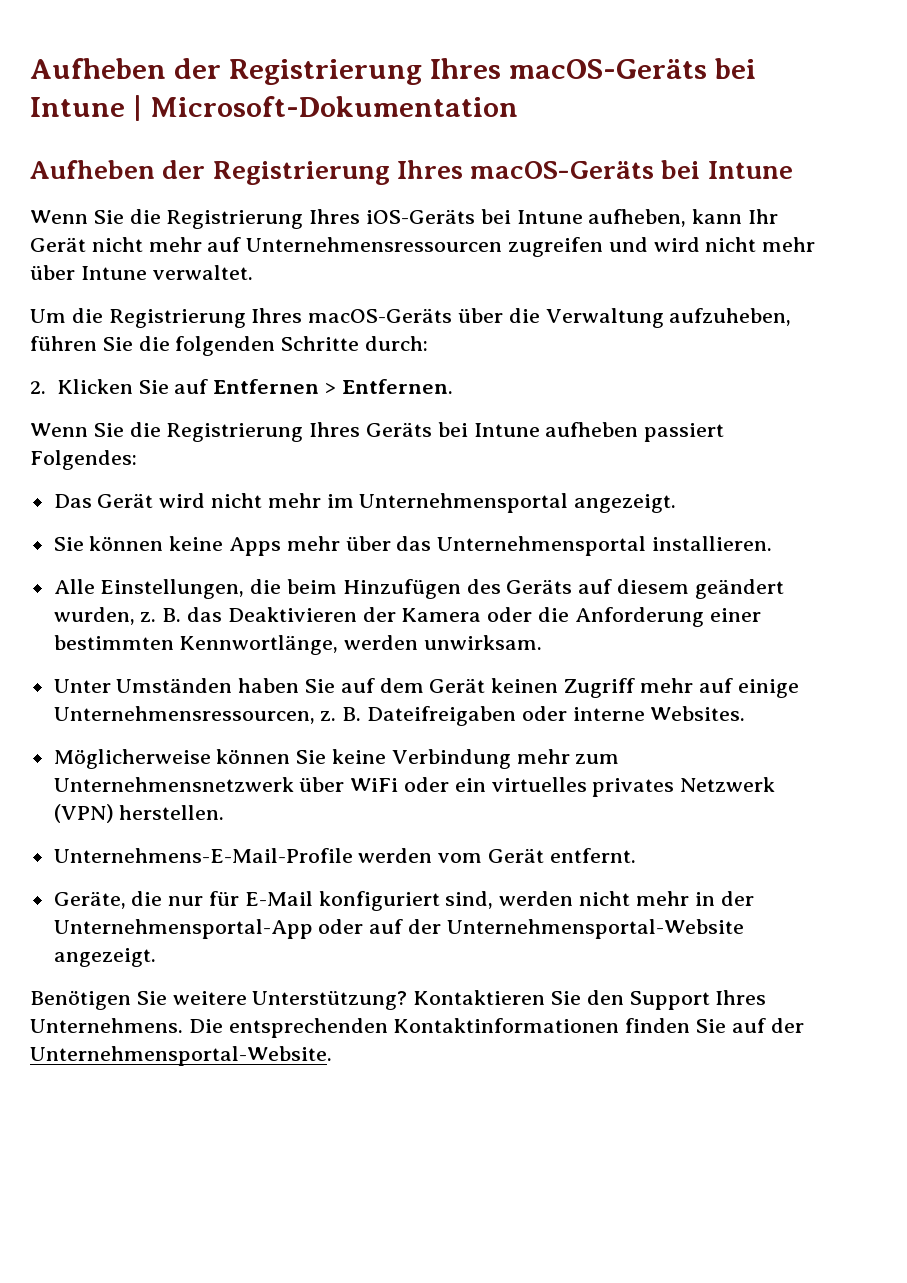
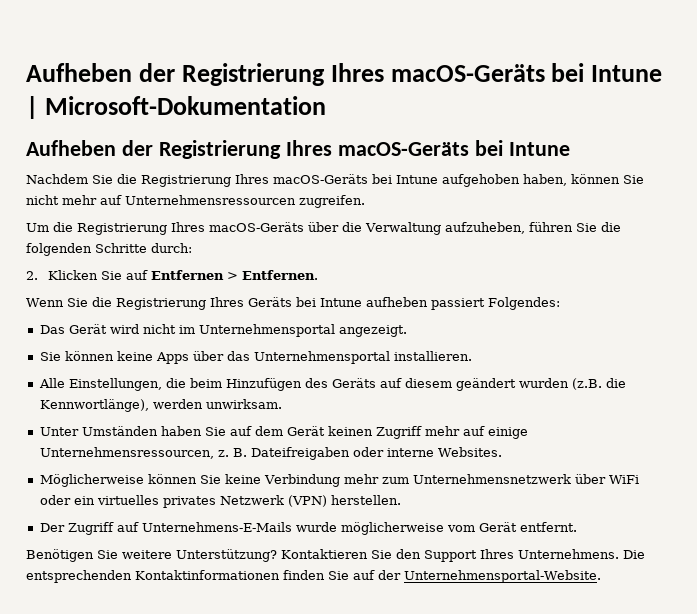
- Wenn Sie die Registrierung Ihres iOS-Geräts bei Intune aufheben, kann Ihr Gerät nicht mehr auf Unternehmensressourcen zugreifen und wird nicht mehr über Intune verwaltet.
+ Nachdem Sie die Registrierung Ihres macOS-Geräts bei Intune aufgehoben haben, können Sie nicht mehr auf Unternehmensressourcen zugreifen.
- Das Gerät wird nicht mehr im Unternehmensportal angezeigt.
+ Das Gerät wird nicht im Unternehmensportal angezeigt.
- Sie können keine Apps mehr über das Unternehmensportal installieren.
+ Sie können keine Apps über das Unternehmensportal installieren.
- Alle Einstellungen, die beim Hinzufügen des Geräts auf diesem geändert wurden, z. B. das Deaktivieren der Kamera oder die Anforderung einer bestimmten Kennwortlänge, werden unwirksam.
+ Alle Einstellungen, die beim Hinzufügen des Geräts auf diesem geändert wurden (z.B. die Kennwortlänge), werden unwirksam.
- Unternehmens-E-Mail-Profile werden vom Gerät entfernt.
- Geräte, die nur für E-Mail konfiguriert sind, werden nicht mehr in der Unternehmensportal-App oder auf der Unternehmensportal-Website angezeigt.
+ Der Zugriff auf Unternehmens-E-Mails wurde möglicherweise vom Gerät entfernt.

